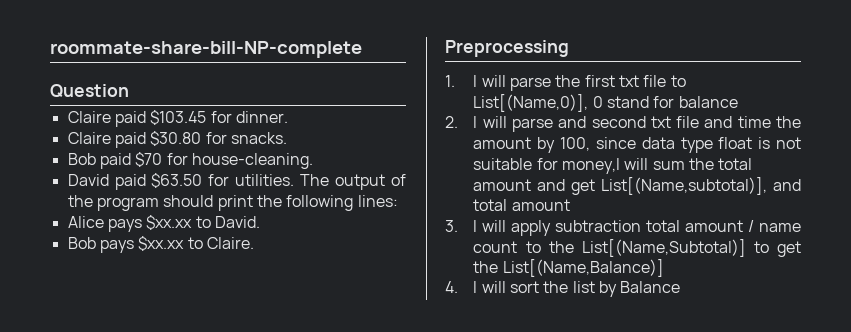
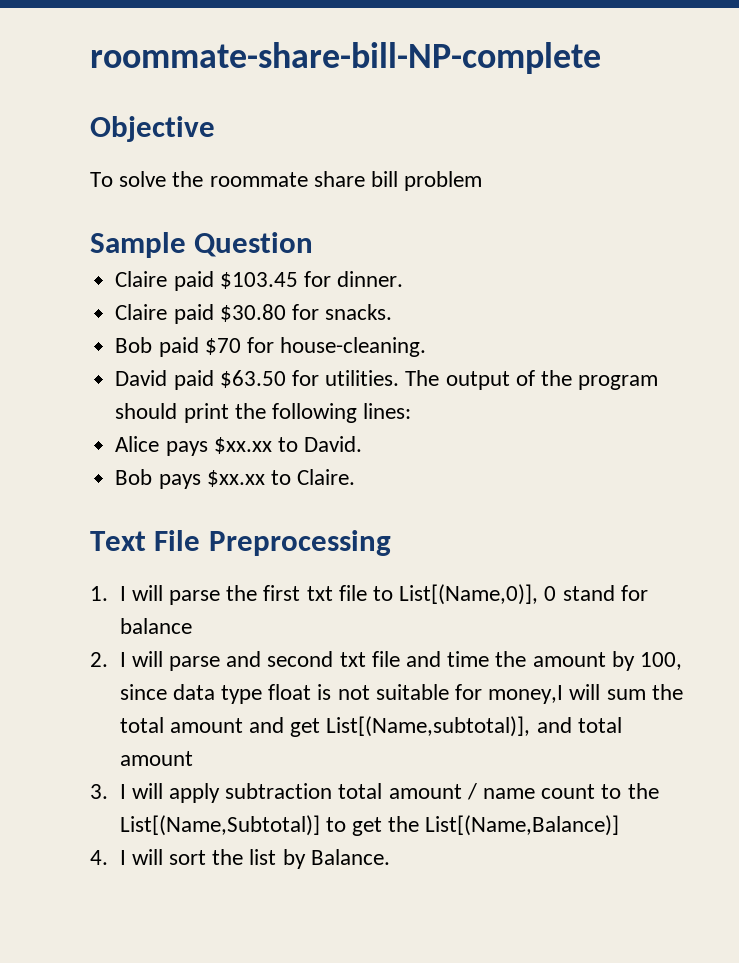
- Question
+ Objective
+ To solve the roommate share bill problem
+ Sample Question
- Preprocessing
+ Text File Preprocessing
- 4. I will sort the list by Balance
+ 4. I will sort the list by Balance.

